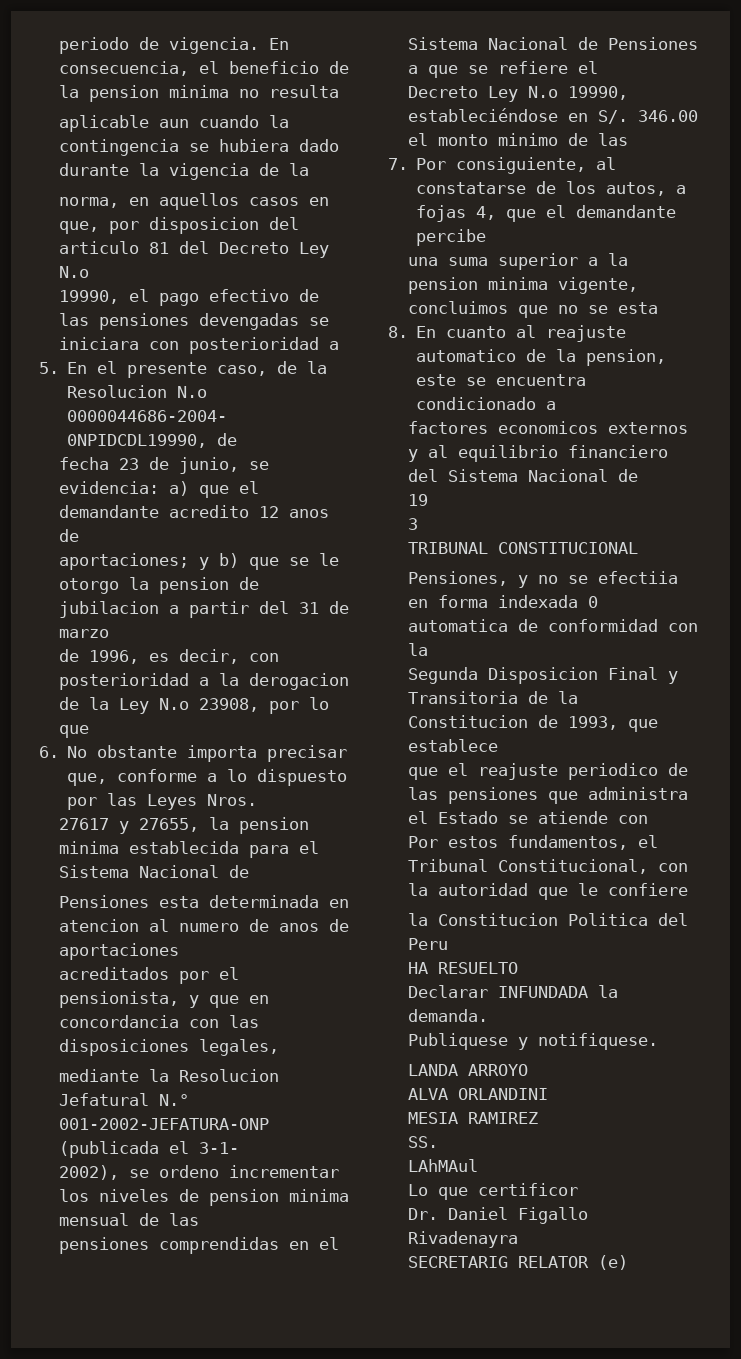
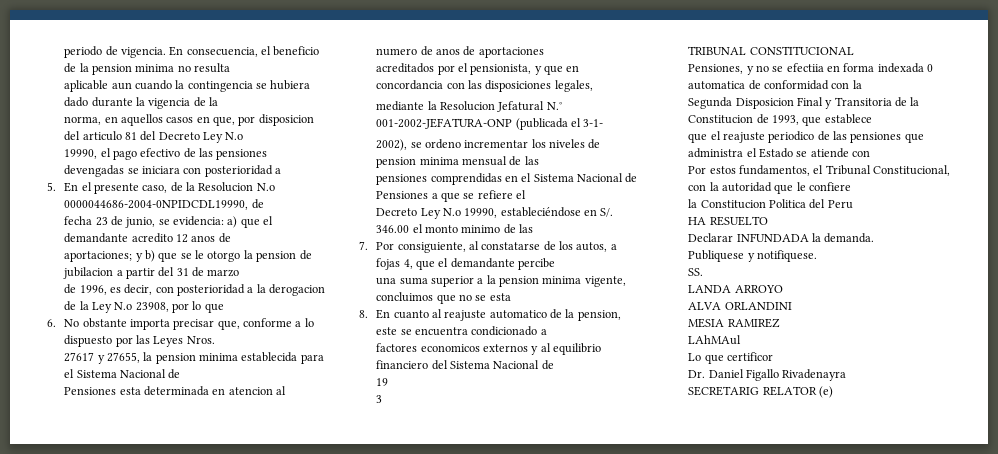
+ SS.
- SS.

